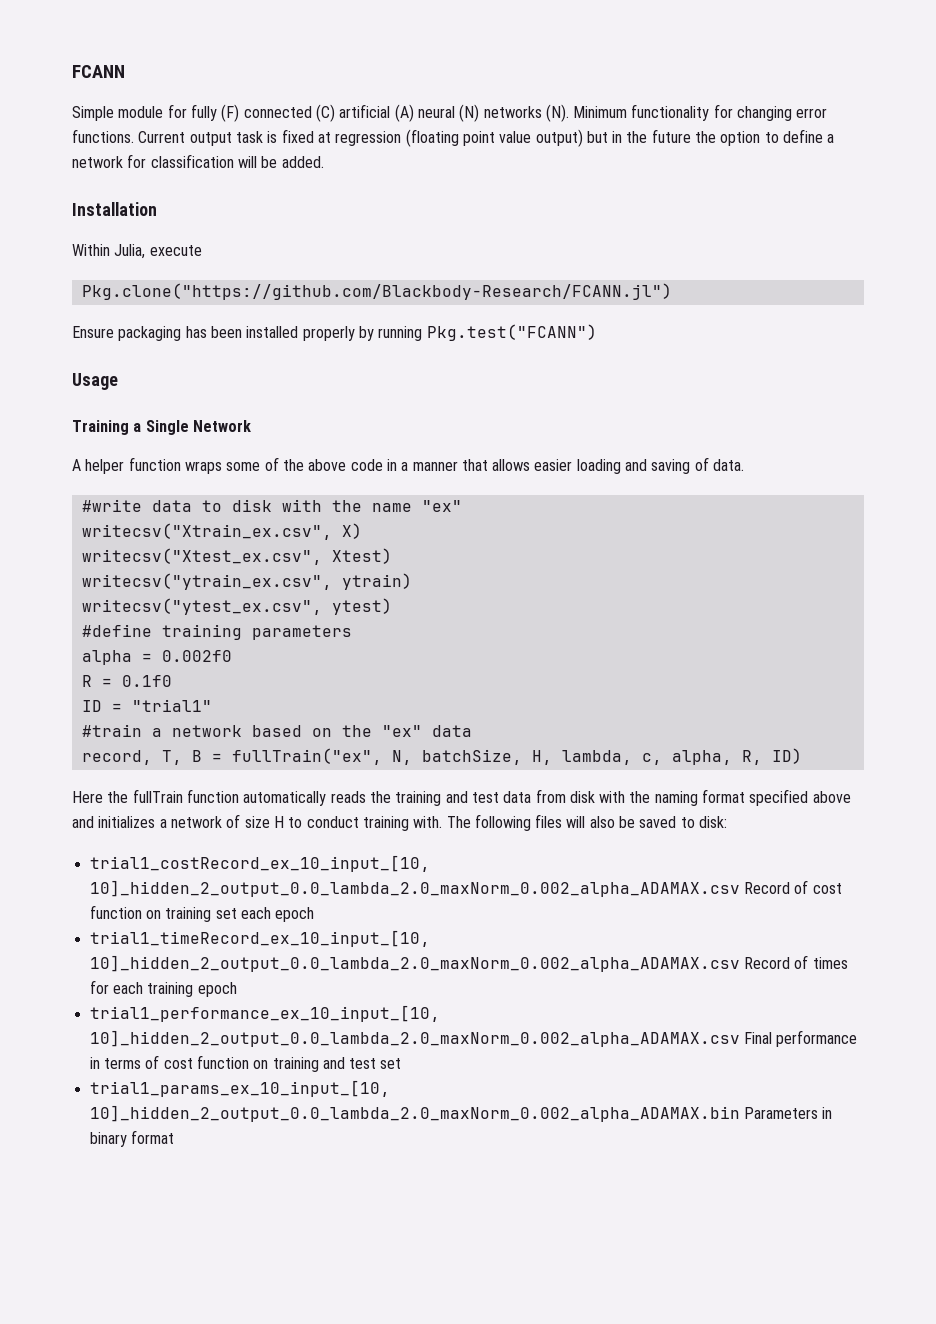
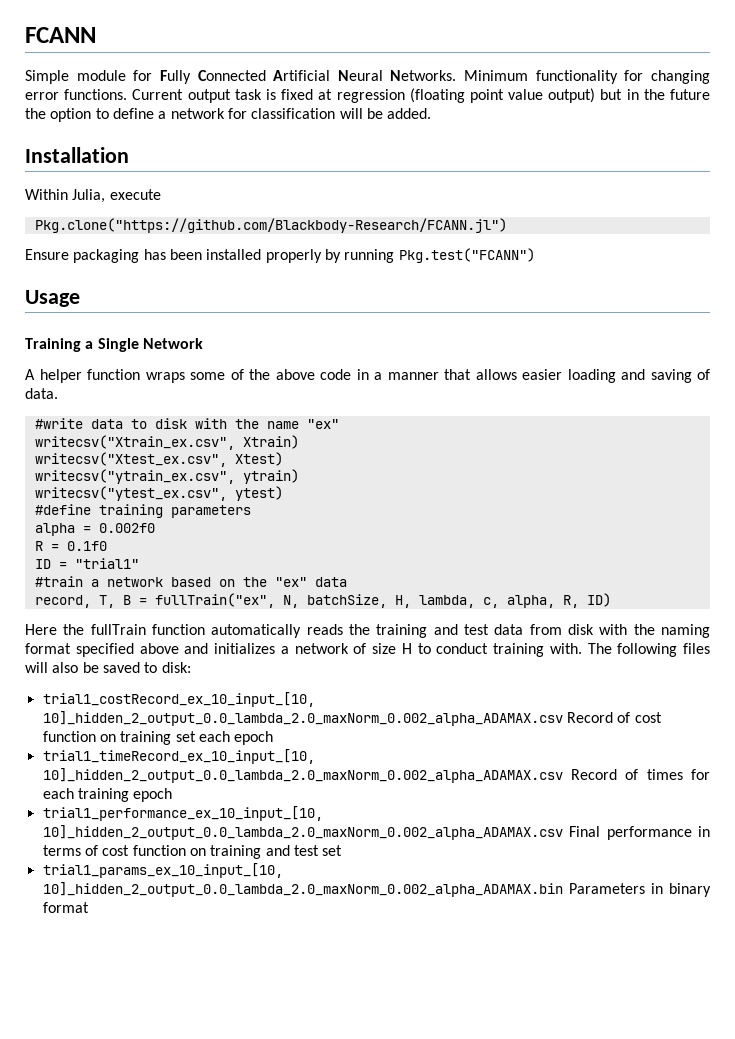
- Simple module for fully (F) connected (C) artificial (A) neural (N) networks (N). Minimum functionality for changing error functions.
+ Simple module for Fully Connected Artificial Neural Networks. Minimum functionality for changing error functions.
- writecsv("Xtrain_ex.csv", X)
+ writecsv("Xtrain_ex.csv", Xtrain)

